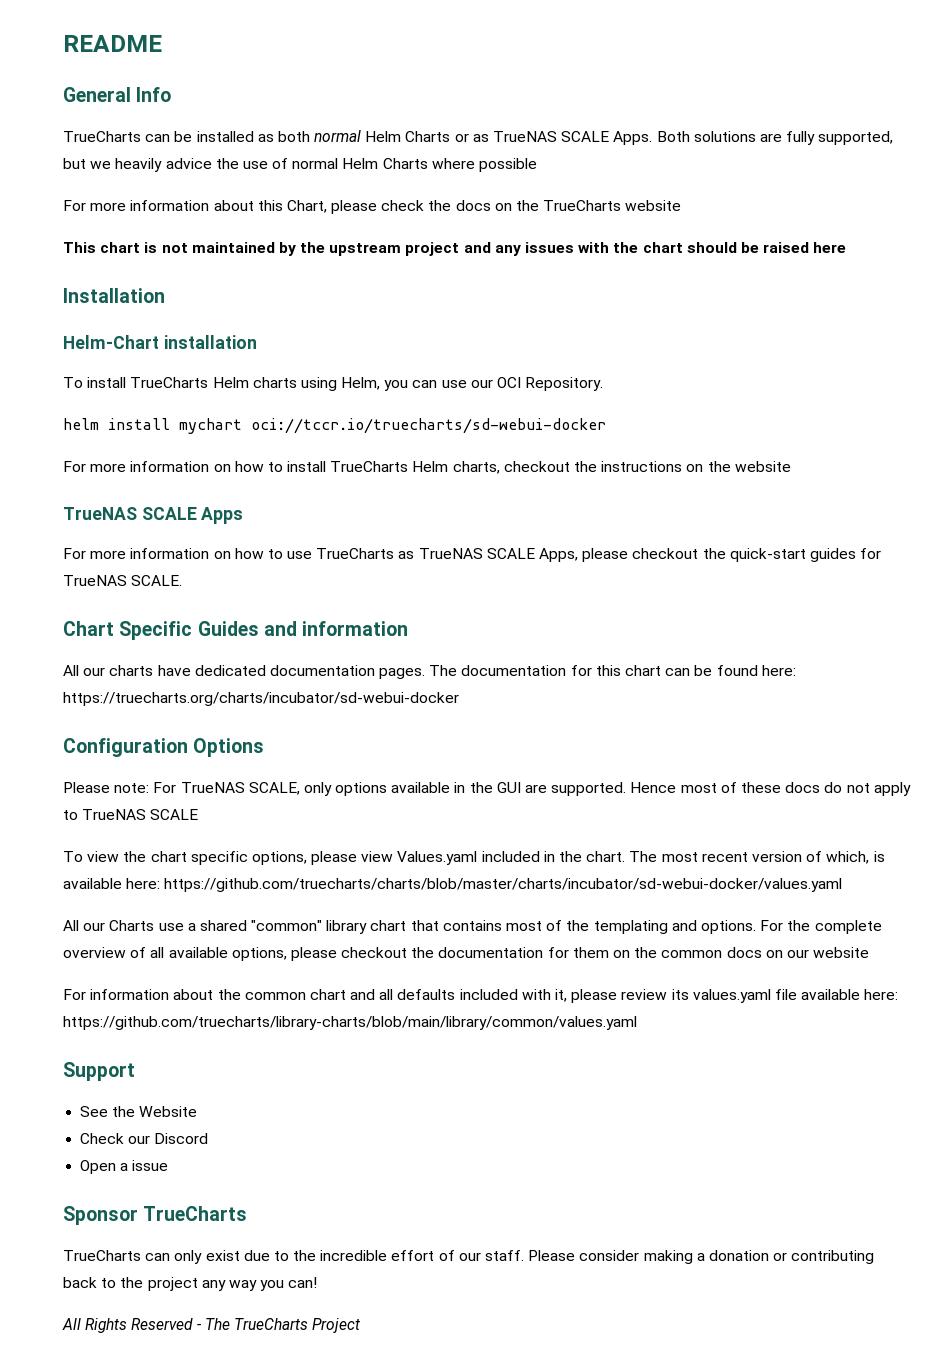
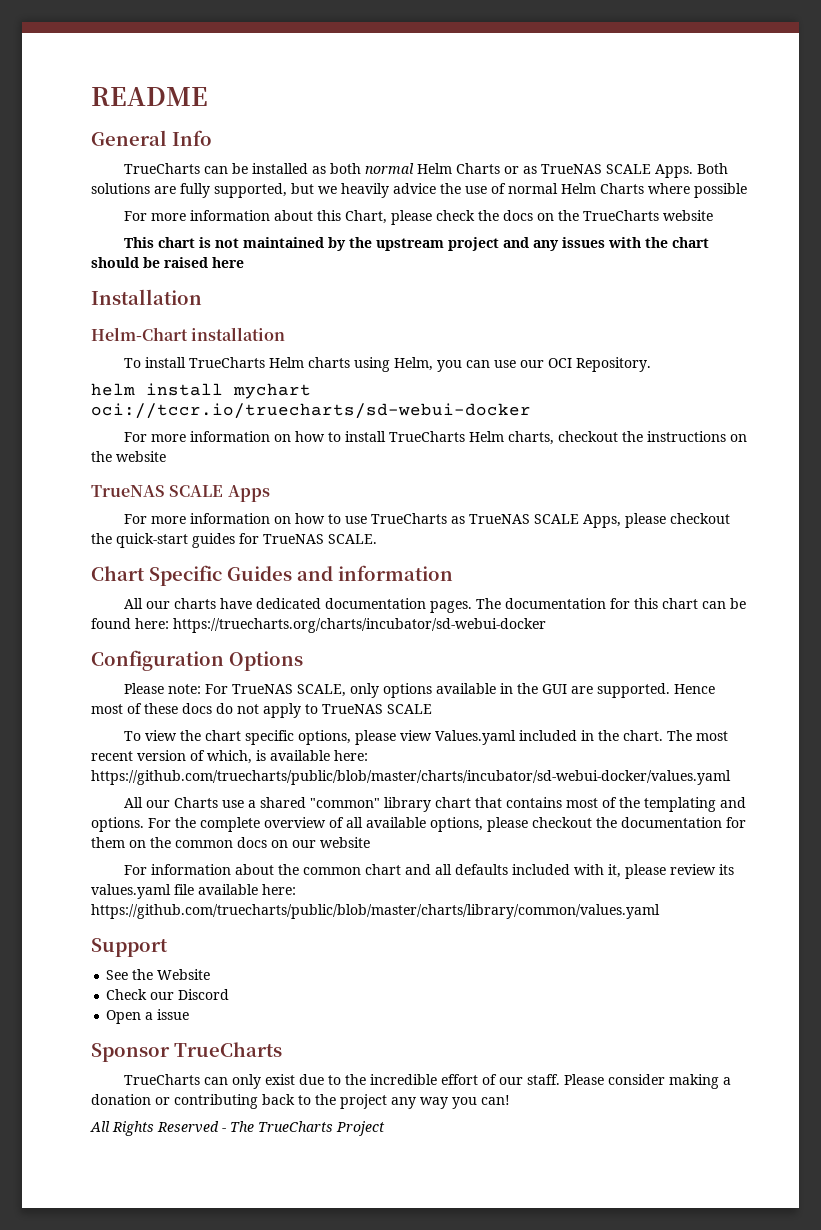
- The most recent version of which, is available here: https://github.com/truecharts/charts/blob/master/charts/incubator/sd-webui-docker/values.yaml
+ The most recent version of which, is available here: https://github.com/truecharts/public/blob/master/charts/incubator/sd-webui-docker/values.yaml
- For information about the common chart and all defaults included with it, please review its values.yaml file available here: https://github.com/truecharts/library-charts/blob/main/library/common/values.yaml
+ For information about the common chart and all defaults included with it, please review its values.yaml file available here: https://github.com/truecharts/public/blob/master/charts/library/common/values.yaml

